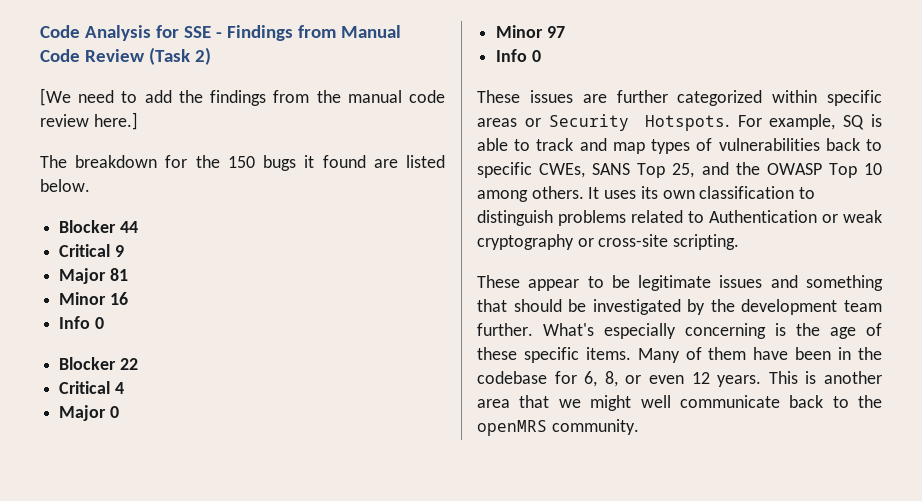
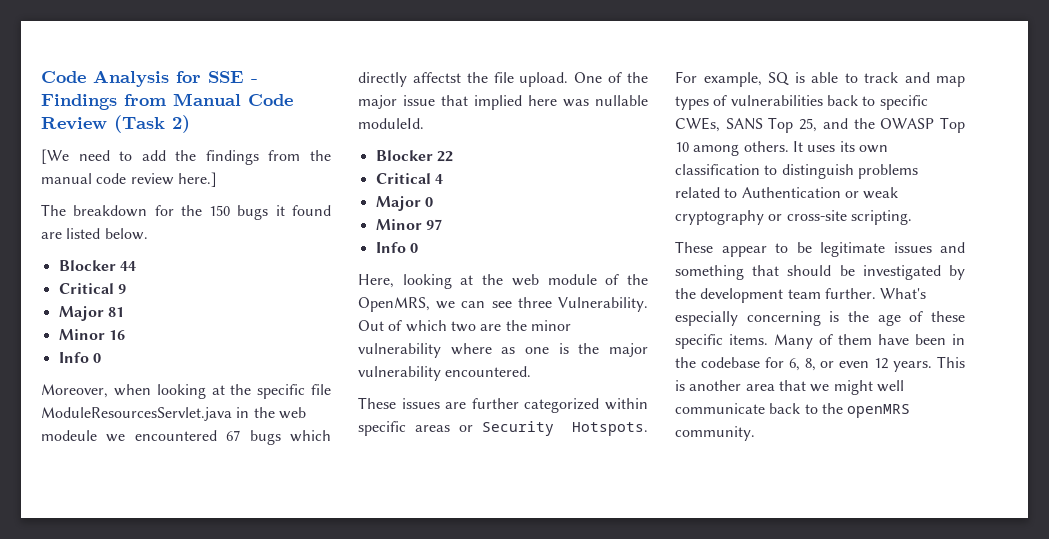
+ Moreover, when looking at the specific file ModuleResourcesServlet.java in the web modeule we encountered 67 bugs which directly affectst the file upload. One of the major issue that implied here was nullable moduleId.
+ Here, looking at the web module of the OpenMRS, we can see three Vulnerability. Out of which two are the minor vulnerability where as one is the major vulnerability encountered.

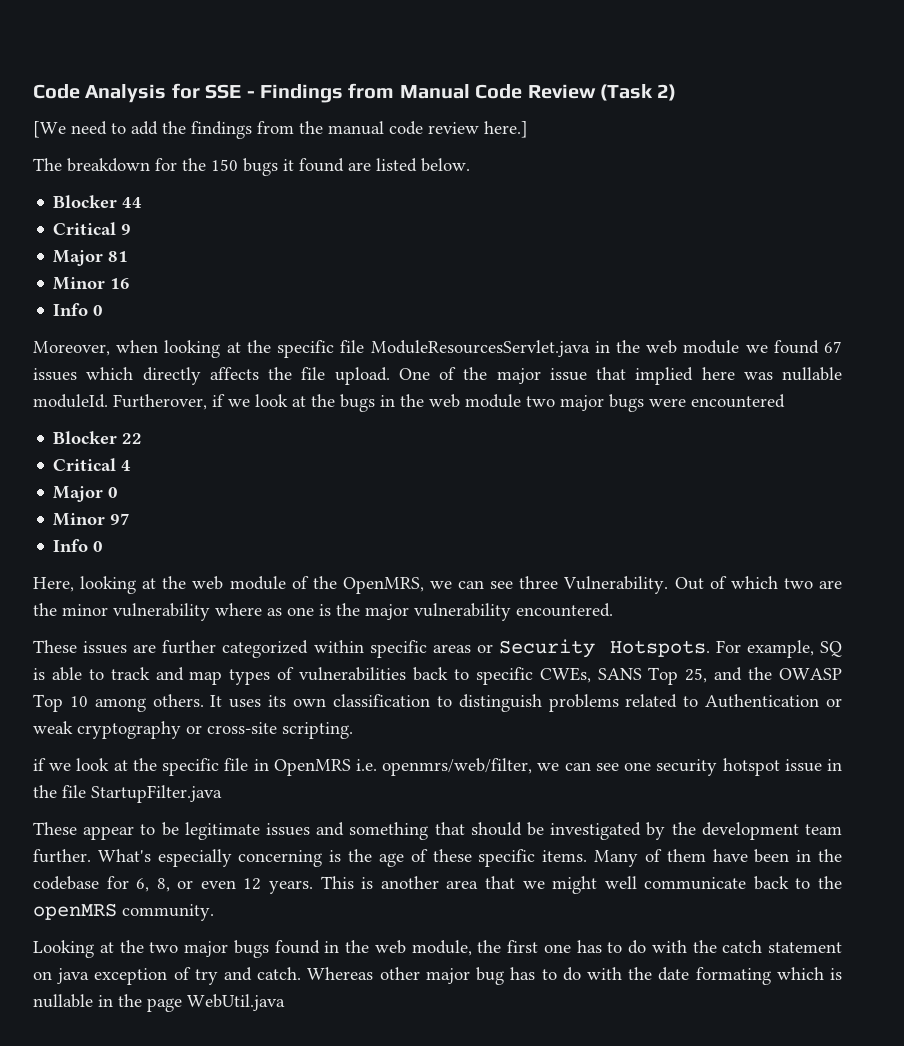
- Moreover, when looking at the specific file ModuleResourcesServlet.java in the web modeule we encountered 67 bugs which directly affectst the file upload.
+ Moreover, when looking at the specific file ModuleResourcesServlet.java in the web module we found 67 issues which directly affects the file upload.
+ Furtherover, if we look at the bugs in the web module two major bugs were encountered
+ if we look at the specific file in OpenMRS i.e. openmrs/web/filter, we can see one security hotspot issue in the file StartupFilter.java
+ Looking at the two major bugs found in the web module, the first one has to do with the catch statement on java exception of try and catch. Whereas other major bug has to do with the date formating which is nullable in the page WebUtil.java

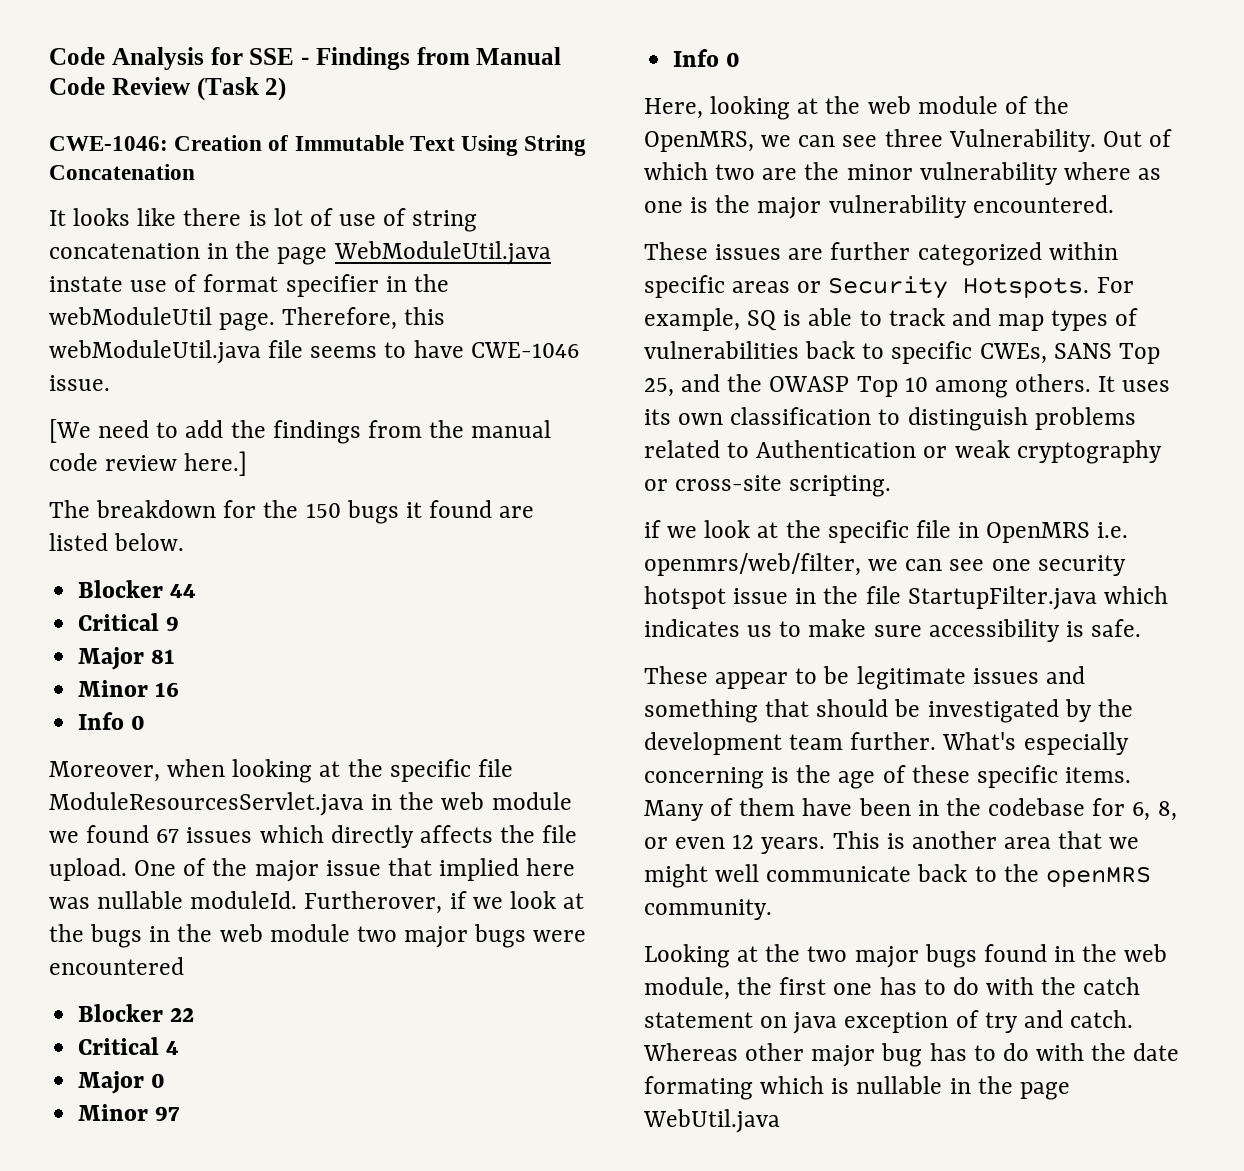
+ CWE-1046: Creation of Immutable Text Using String Concatenation
+ It looks like there is lot of use of string concatenation in the page WebModuleUtil.java instate use of format specifier in the webModuleUtil page. Therefore, this webModuleUtil.java file seems to have CWE-1046 issue.
- if we look at the specific file in OpenMRS i.e. openmrs/web/filter, we can see one security hotspot issue in the file StartupFilter.java
+ if we look at the specific file in OpenMRS i.e. openmrs/web/filter, we can see one security hotspot issue in the file StartupFilter.java which indicates us to make sure accessibility is safe.

